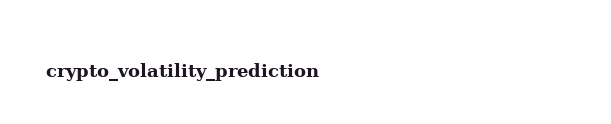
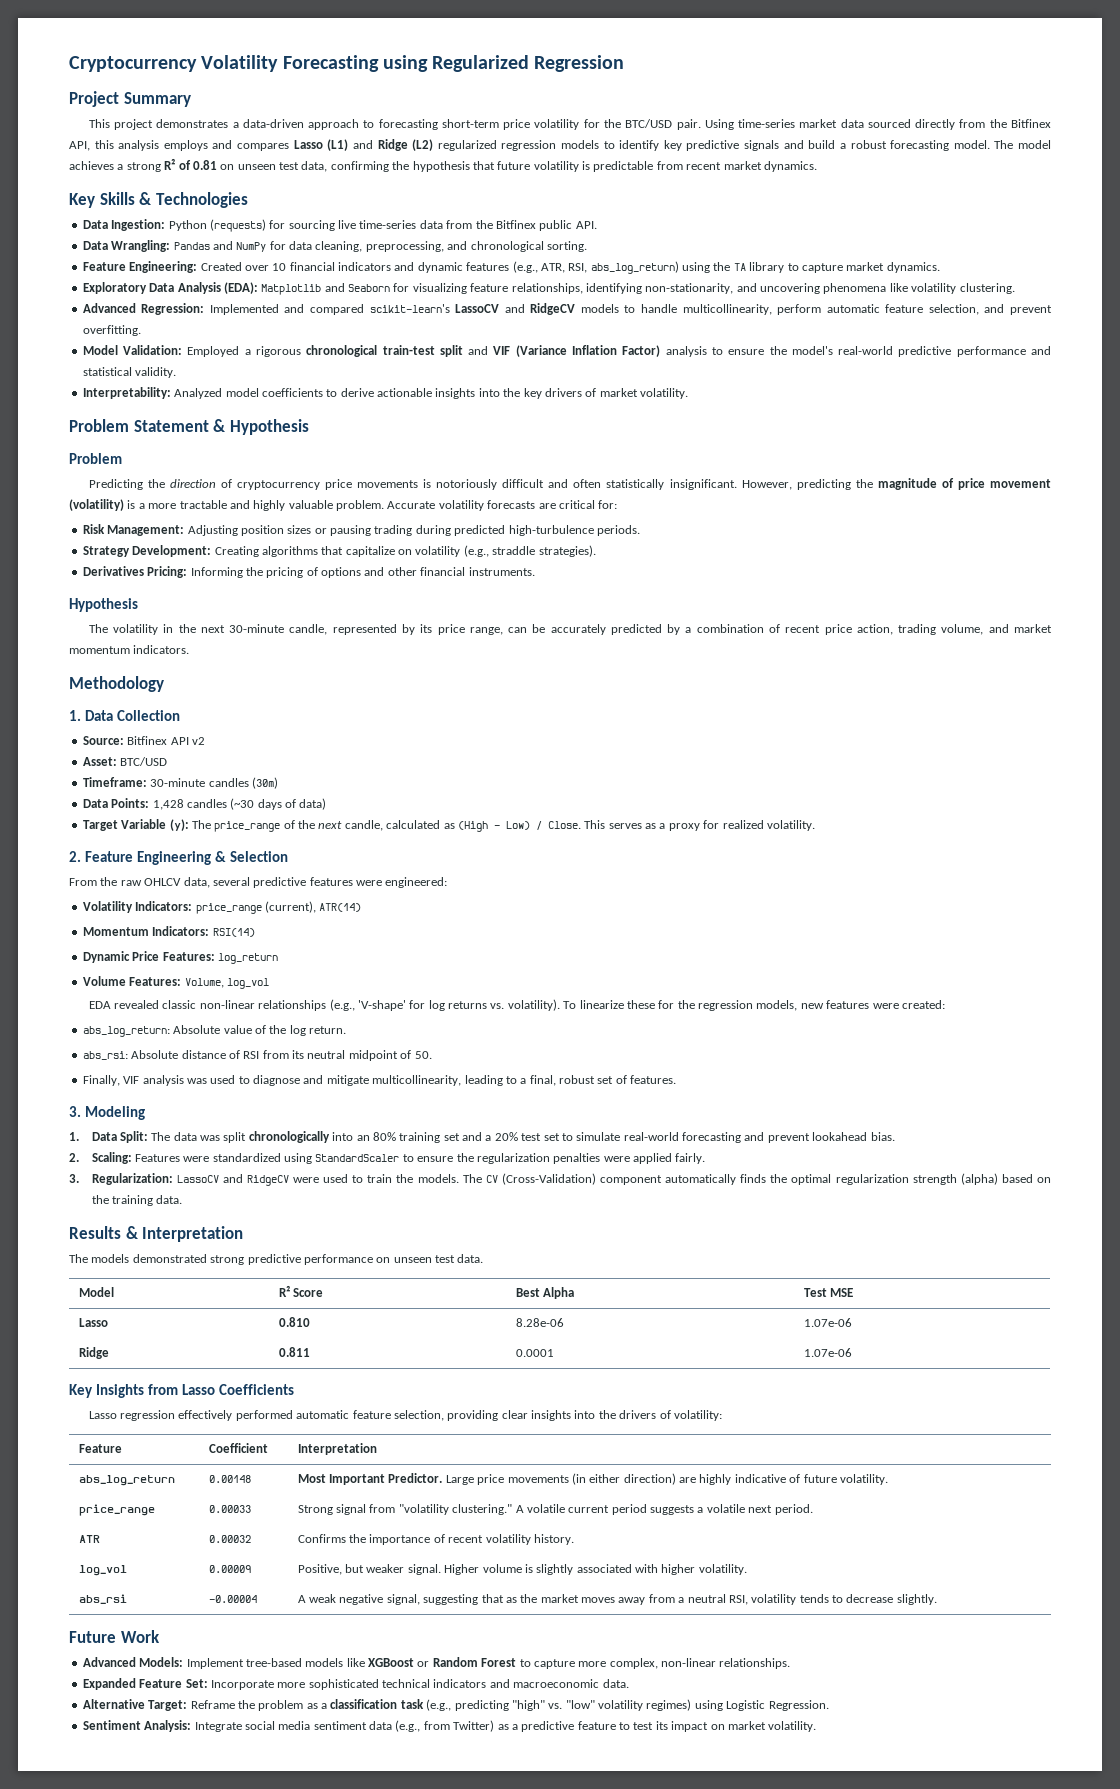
- crypto_volatility_prediction
+ Cryptocurrency Volatility Forecasting using Regularized Regression
+ Project Summary
+ This project demonstrates a data-driven approach to forecasting short-term price volatility for the BTC/USD pair. Using time-series market data sourced directly from the Bitfinex API, this analysis employs and compares Lasso (L1) and Ridge (L2) regularized regression models to identify key predictive signals and build a robust forecasting model. The model achieves a strong R² of 0.81 on unseen test data, confirming the hypothesis that future volatility is predictable from recent market dynamics.
+ Key Skills & Technologies
+ Data Ingestion: Python (requests) for sourcing live time-series data from the Bitfinex public API.
+ Data Wrangling: Pandas and NumPy for data cleaning, preprocessing, and chronological sorting.
+ Feature Engineering: Created over 10 financial indicators and dynamic features (e.g., ATR, RSI, abs_log_return) using the TA library to capture market dynamics.
+ Exploratory Data Analysis (EDA): Matplotlib and Seaborn for visualizing feature relationships, identifying non-stationarity, and uncovering phenomena like volatility clustering.
+ Advanced Regression: Implemented and compared scikit-learn's LassoCV and RidgeCV models to handle multicollinearity, perform automatic feature selection, and prevent overfitting.
+ Model Validation: Employed a rigorous chronological train-test split and VIF (Variance Inflation Factor) analysis to ensure the model's real-world predictive performance and statistical validity.
+ Interpretability: Analyzed model coefficients to derive actionable insights into the key drivers of market volatility.
+ Problem Statement & Hypothesis
+ Problem
+ Predicting the direction of cryptocurrency price movements is notoriously difficult and often statistically insignificant. However, predicting the magnitude of price movement (volatility) is a more tractable and highly valuable problem. Accurate volatility forecasts are critical for:
+ Risk Management: Adjusting position sizes or pausing trading during predicted high-turbulence periods.
+ Strategy Development: Creating algorithms that capitalize on volatility (e.g., straddle strategies).
+ Derivatives Pricing: Informing the pricing of options and other financial instruments.
+ Hypothesis
+ The volatility in the next 30-minute candle, represented by its price range, can be accurately predicted by a combination of recent price action, trading volume, and market momentum indicators.
+ Methodology
+ 1. Data Collection
+ Source: Bitfinex API v2
+ Asset: BTC/USD
+ Timeframe: 30-minute candles (30m)
+ Data Points: 1,428 candles (~30 days of data)
+ Target Variable (y): The price_range of the next candle, calculated as (High - Low) / Close. This serves as a proxy for realized volatility.
+ 2. Feature Engineering & Selection
+ From the raw OHLCV data, several predictive features were engineered:
+ Volatility Indicators: price_range (current), ATR(14)
+ Momentum Indicators: RSI(14)
+ Dynamic Price Features: log_return
+ Volume Features: Volume, log_vol
+ EDA revealed classic non-linear relationships (e.g., 'V-shape' for log returns vs. volatility). To linearize these for the regression models, new features were created:
+ abs_log_return: Absolute value of the log return.
+ abs_rsi: Absolute distance of RSI from its neutral midpoint of 50.
+ Finally, VIF analysis was used to diagnose and mitigate multicollinearity, leading to a final, robust set of features.
+ 3. Modeling
+ 1. Data Split: The data was split chronologically into an 80% training set and a 20% test set to simulate real-world forecasting and prevent lookahead bias.
+ 2. Scaling: Features were standardized using StandardScaler to ensure the regularization penalties were applied fairly.
+ 3. Regularization: LassoCV and RidgeCV were used to train the models. The CV (Cross-Validation) component automatically finds the optimal regularization strength (alpha) based on the training data.
+ Results & Interpretation
+ The models demonstrated strong predictive performance on unseen test data.
+ Model | R² Score | Best Alpha | Test MSE
+ Lasso | 0.810 | 8.28e-06 | 1.07e-06
+ Ridge | 0.811 | 0.0001 | 1.07e-06
+ Key Insights from Lasso Coefficients
+ Lasso regression effectively performed automatic feature selection, providing clear insights into the drivers of volatility:
+ Feature | Coefficient | Interpretation
+ abs_log_return | 0.00148 | Most Important Predictor. Large price movements (in either direction) are highly indicative of future volatility.
+ price_range | 0.00033 | Strong signal from "volatility clustering." A volatile current period suggests a volatile next period.
+ ATR | 0.00032 | Confirms the importance of recent volatility history.
+ log_vol | 0.00009 | Positive, but weaker signal. Higher volume is slightly associated with higher volatility.
+ abs_rsi | -0.00004 | A weak negative signal, suggesting that as the market moves away from a neutral RSI, volatility tends to decrease slightly.
+ Future Work
+ Advanced Models: Implement tree-based models like XGBoost or Random Forest to capture more complex, non-linear relationships.
+ Expanded Feature Set: Incorporate more sophisticated technical indicators and macroeconomic data.
+ Alternative Target: Reframe the problem as a classification task (e.g., predicting "high" vs. "low" volatility regimes) using Logistic Regression.
+ Sentiment Analysis: Integrate social media sentiment data (e.g., from Twitter) as a predictive feature to test its impact on market volatility.

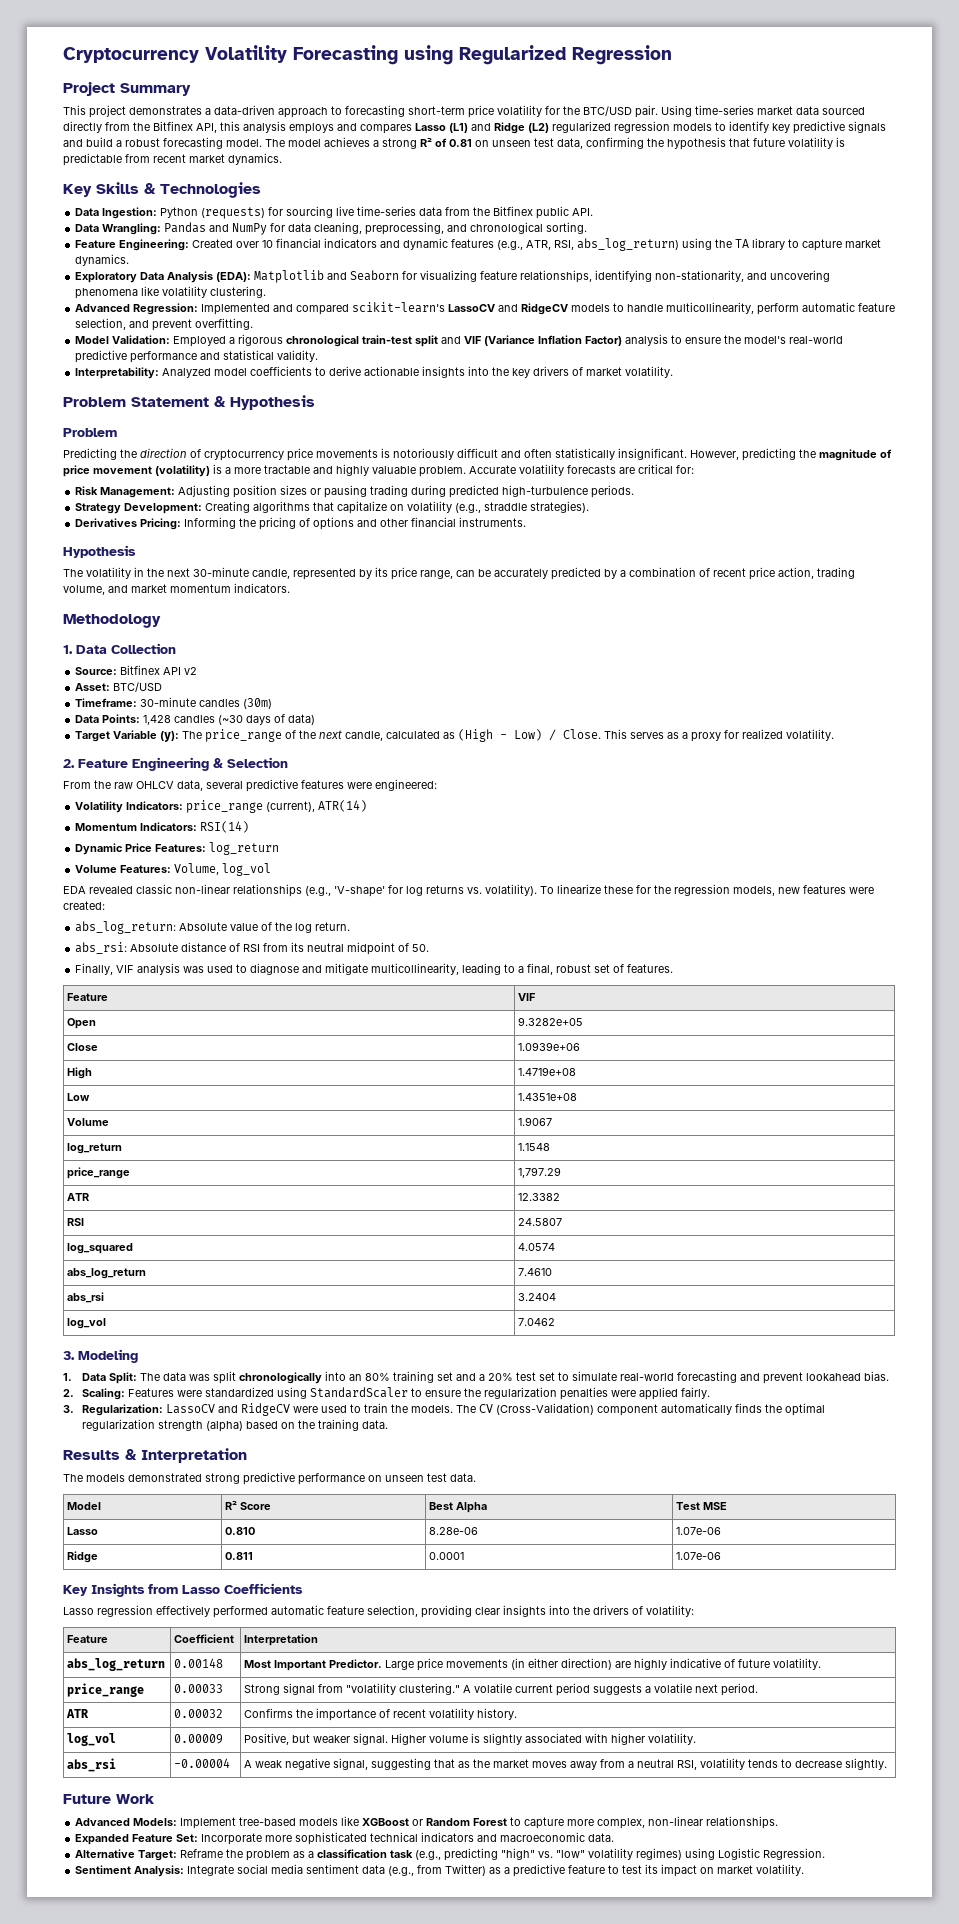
+ Feature | VIF
+ Open | 9.3282e+05
+ Close | 1.0939e+06
+ High | 1.4719e+08
+ Low | 1.4351e+08
+ Volume | 1.9067
+ log_return | 1.1548
+ price_range | 1,797.29
+ ATR | 12.3382
+ RSI | 24.5807
+ log_squared | 4.0574
+ abs_log_return | 7.4610
+ abs_rsi | 3.2404
+ log_vol | 7.0462

